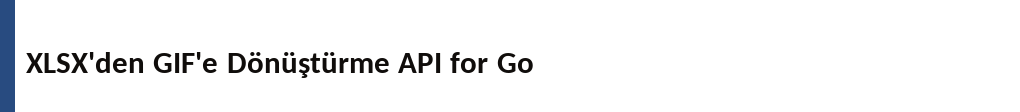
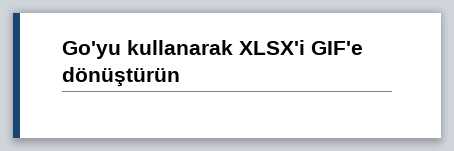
- XLSX'den GIF'e Dönüştürme API for Go
+ Go'yu kullanarak XLSX'i GIF'e dönüştürün

